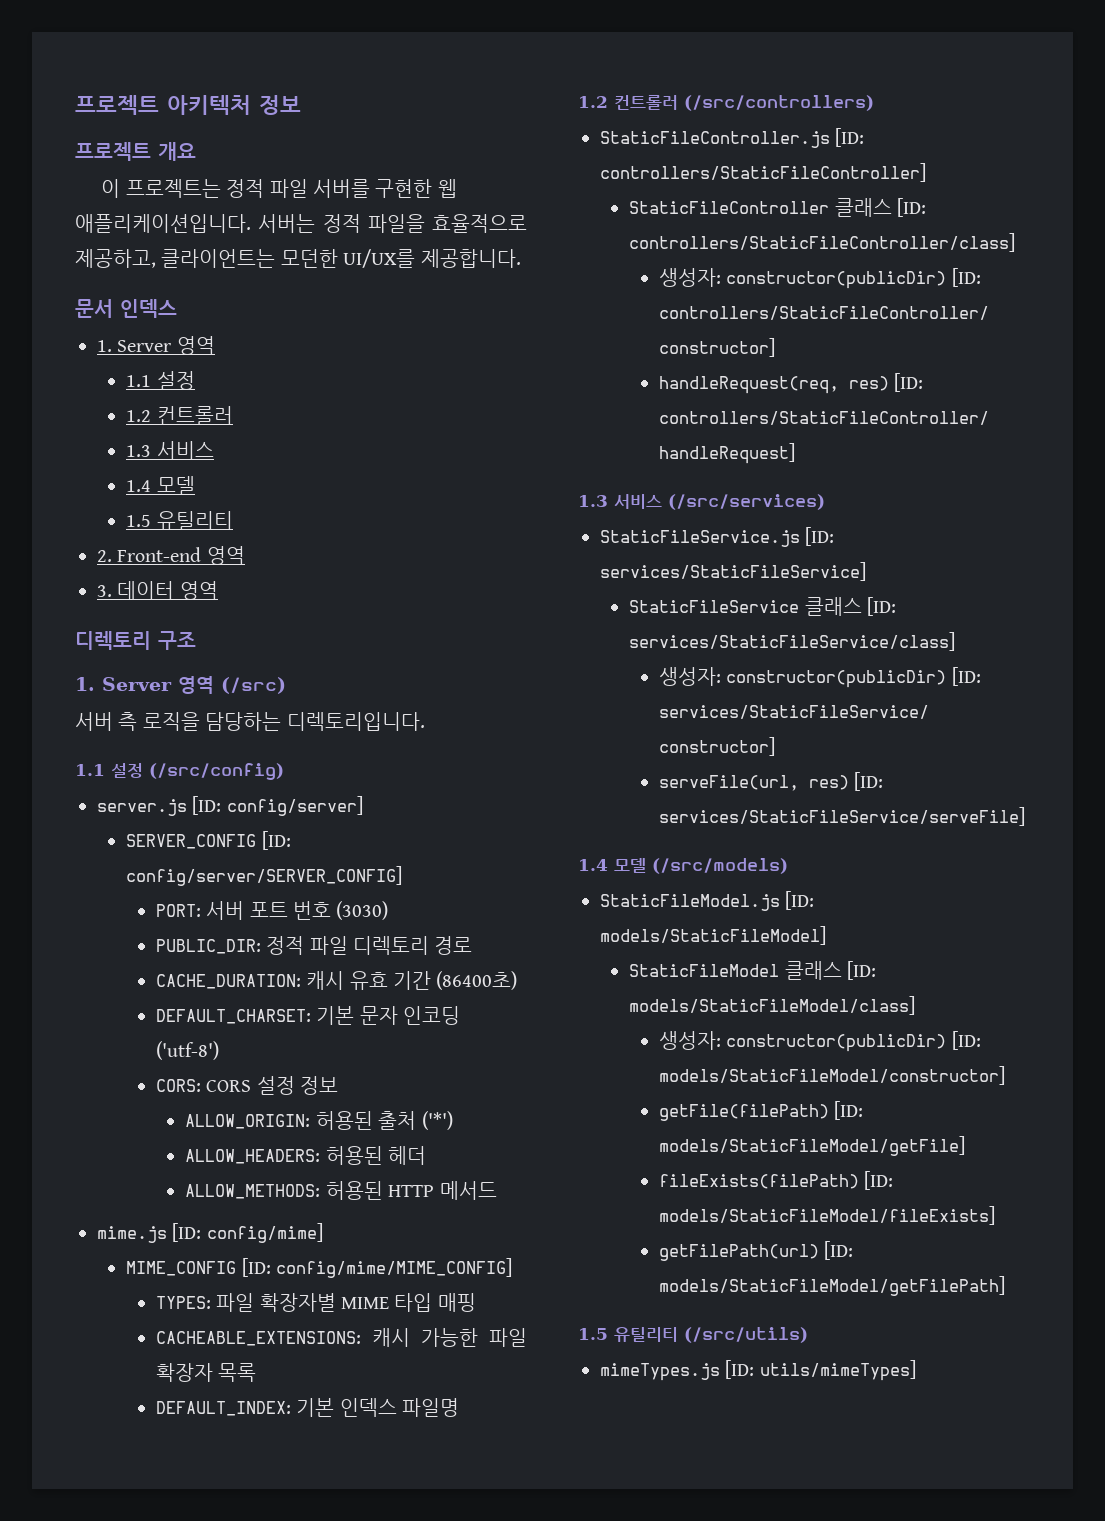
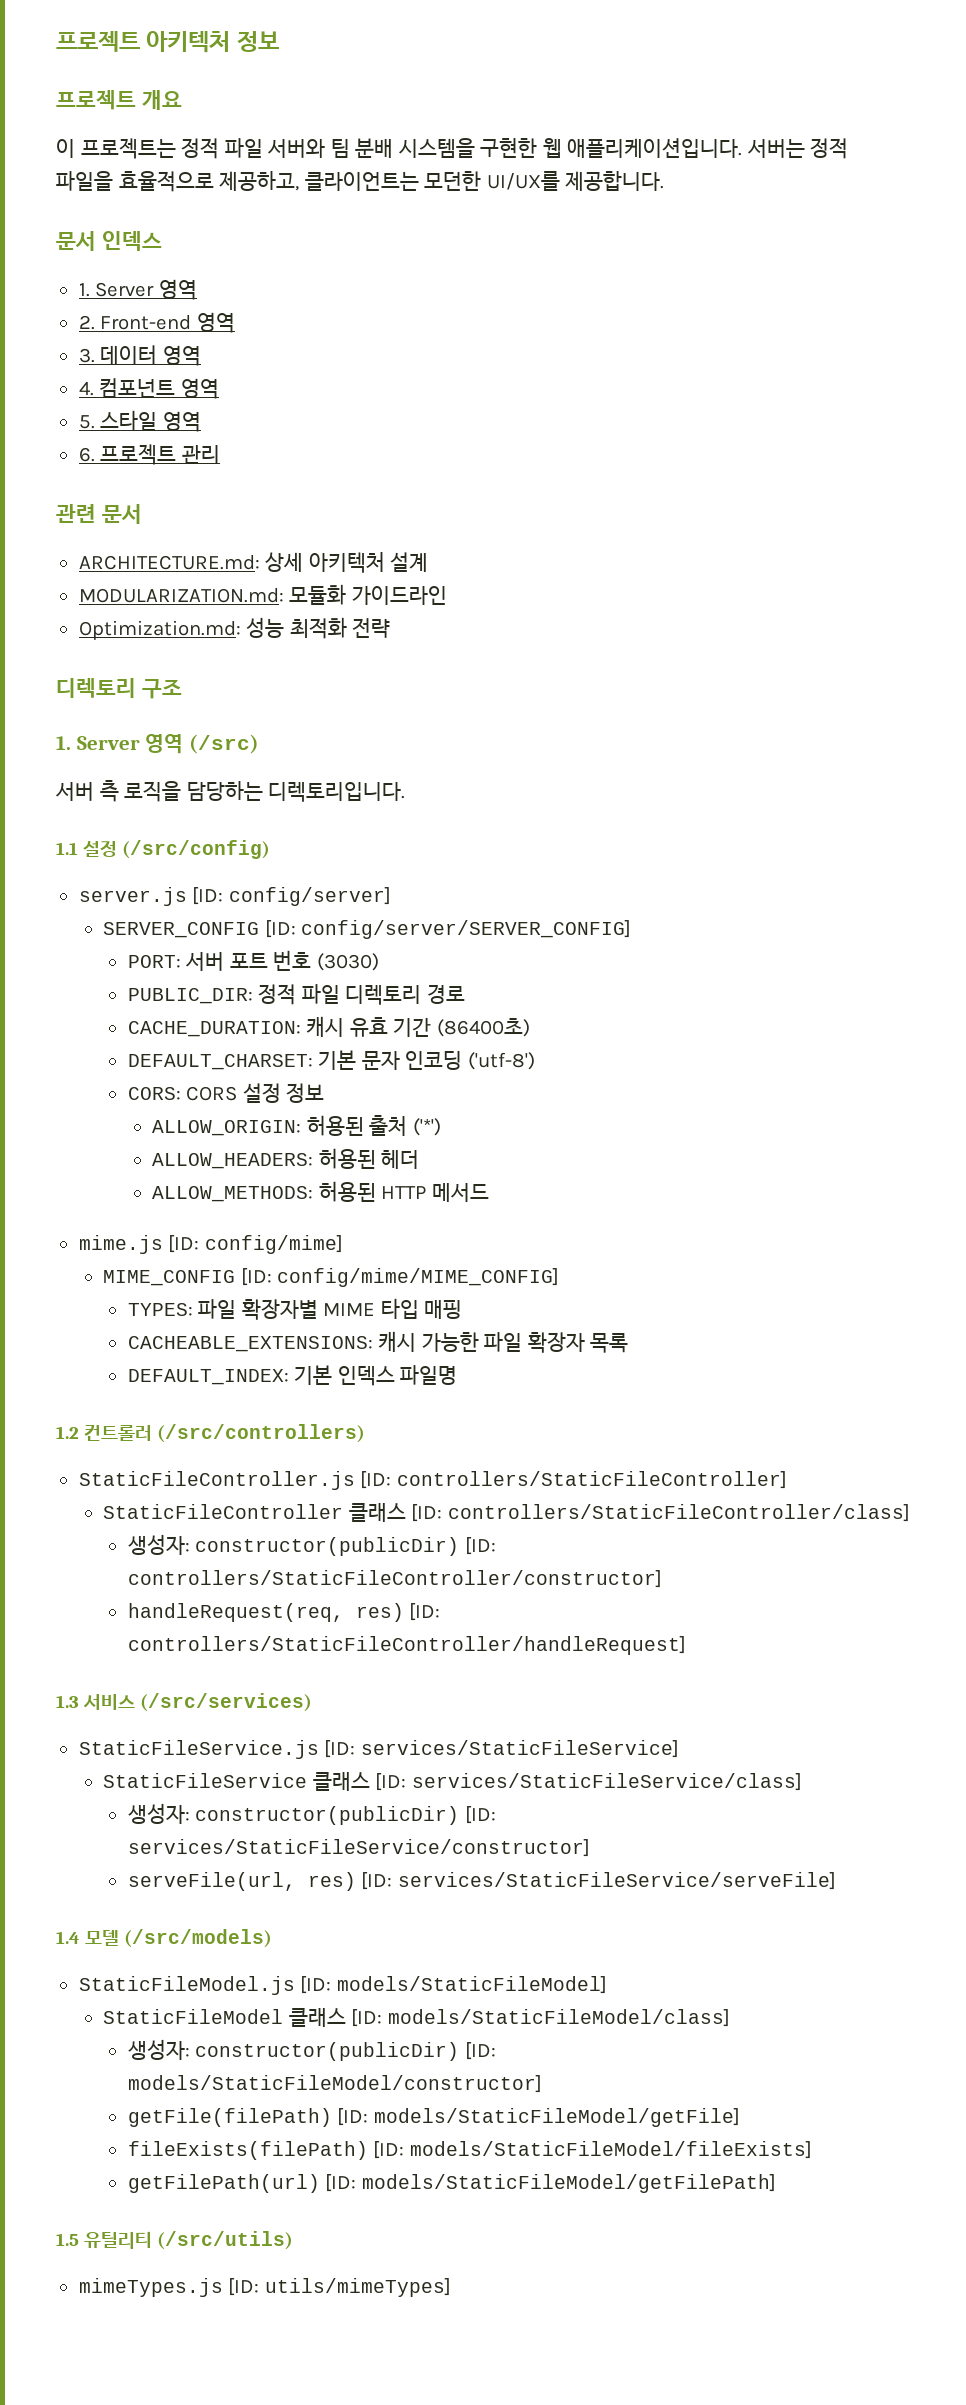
- 이 프로젝트는 정적 파일 서버를 구현한 웹 애플리케이션입니다.
+ 이 프로젝트는 정적 파일 서버와 팀 분배 시스템을 구현한 웹 애플리케이션입니다.
  문서 인덱스
  1. Server 영역
- 1.1 설정
- 1.2 컨트롤러
- 1.3 서비스
- 1.4 모델
- 1.5 유틸리티
+ 4. 컴포넌트 영역
+ 5. 스타일 영역
+ 6. 프로젝트 관리
+ 관련 문서
+ ARCHITECTURE.md: 상세 아키텍처 설계
+ MODULARIZATION.md: 모듈화 가이드라인
+ Optimization.md: 성능 최적화 전략

